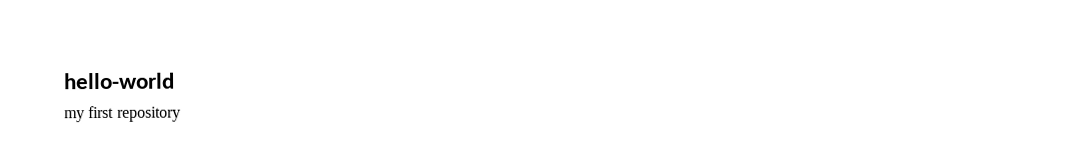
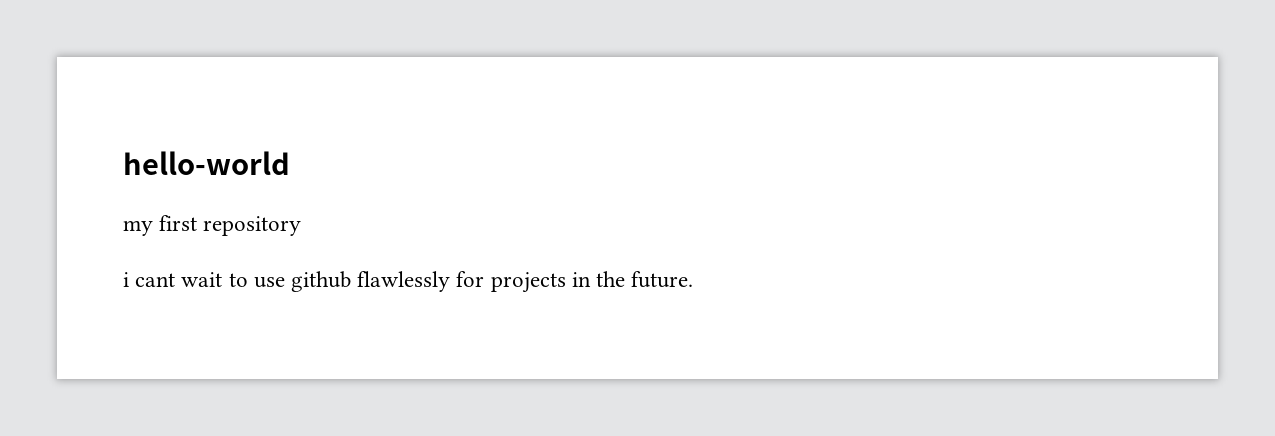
+ i cant wait to use github flawlessly for projects in the future.

